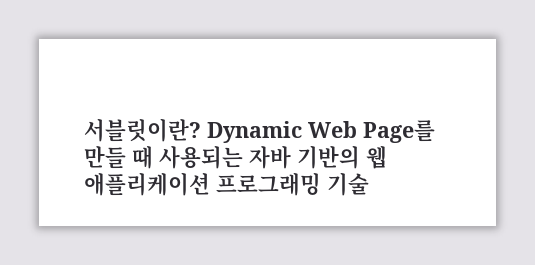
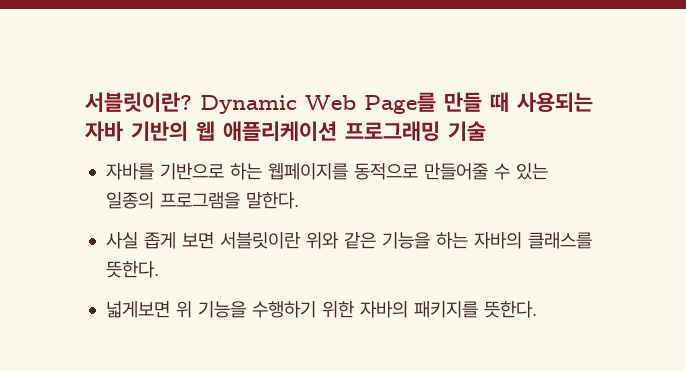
+ 자바를 기반으로 하는 웹페이지를 동적으로 만들어줄 수 있는 일종의 프로그램을 말한다.
+ 사실 좁게 보면 서블릿이란 위와 같은 기능을 하는 자바의 클래스를 뜻한다.
+ 넓게보면 위 기능을 수행하기 위한 자바의 패키지를 뜻한다.

